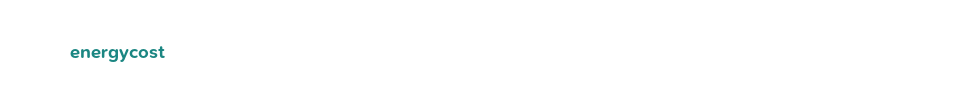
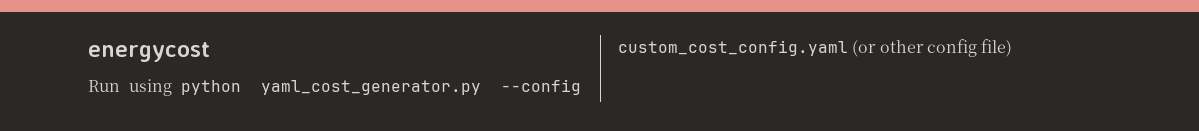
+ Run using python yaml_cost_generator.py --config custom_cost_config.yaml (or other config file)

